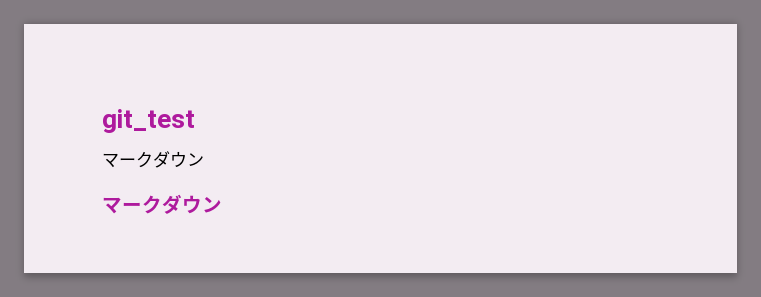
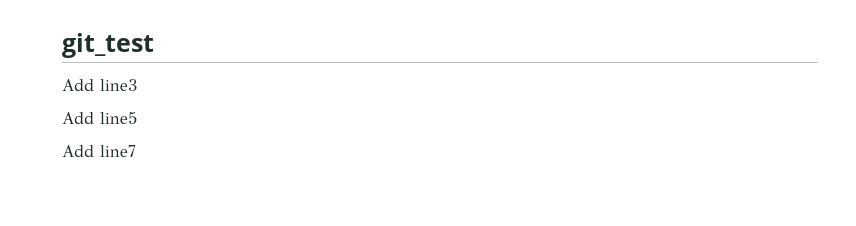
  git_test
- マークダウン
- マークダウン
+ Add line3
+ Add line5
+ Add line7

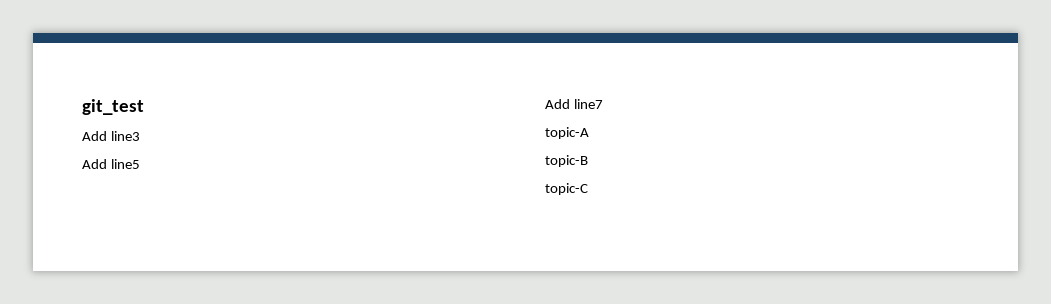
+ topic-A
+ topic-B
+ topic-C

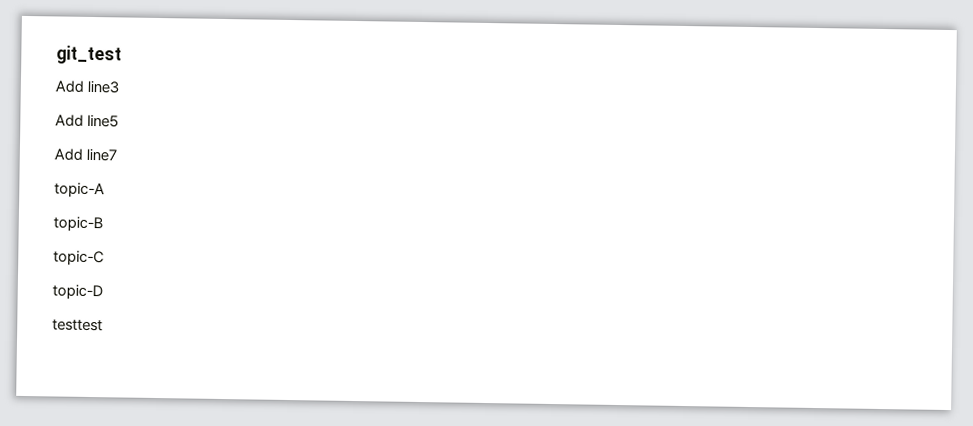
+ topic-D
+ testtest

